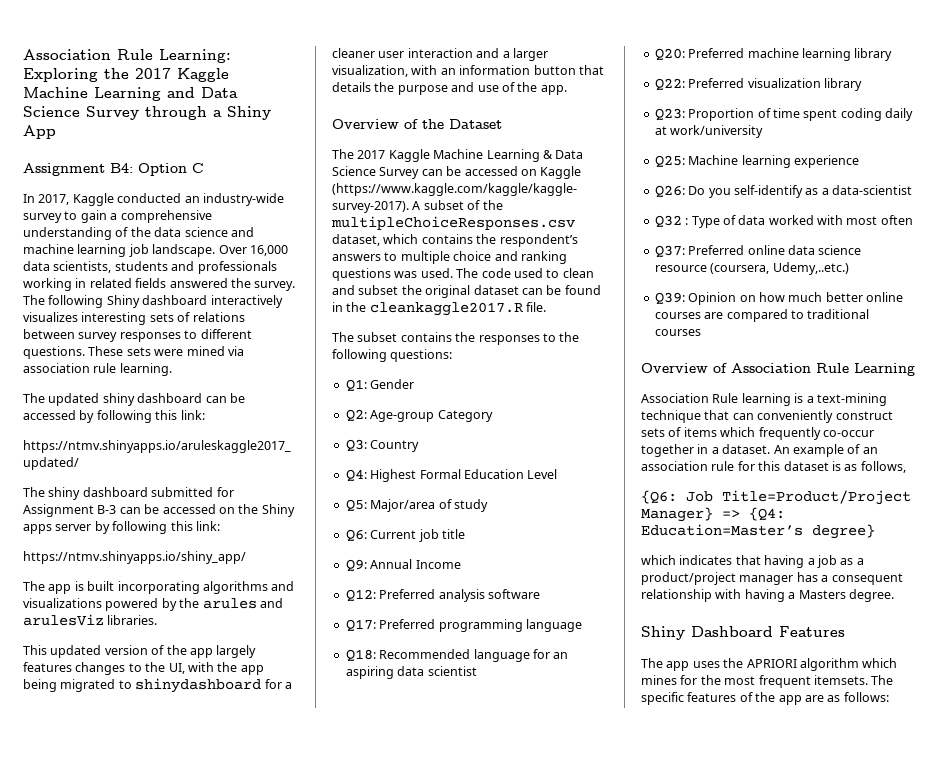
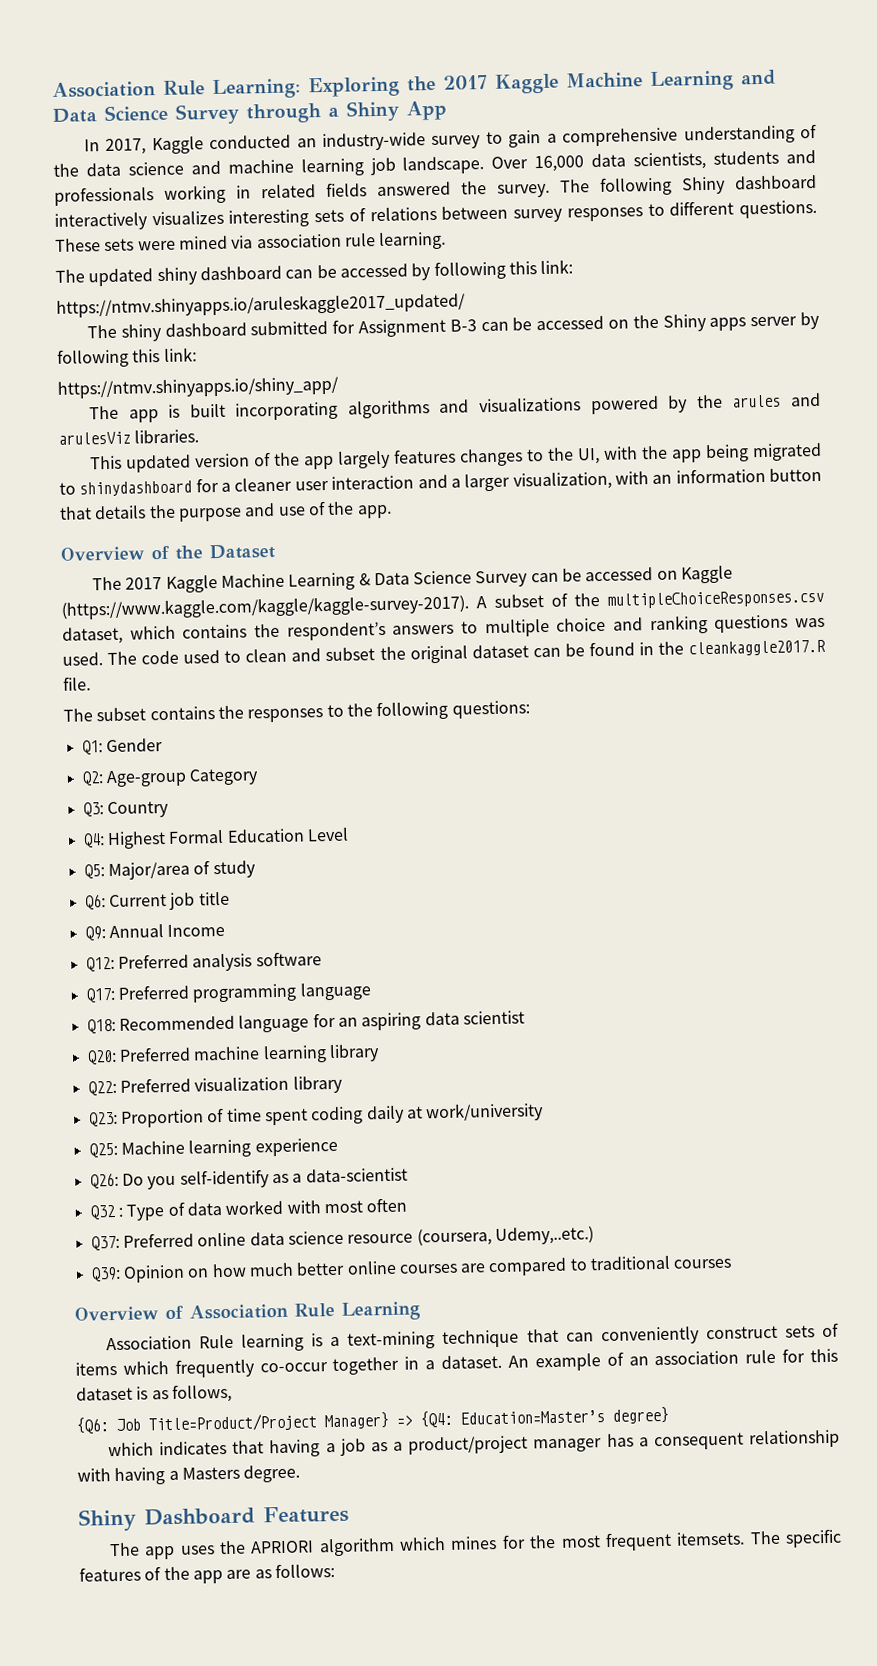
- Assignment B4: Option C

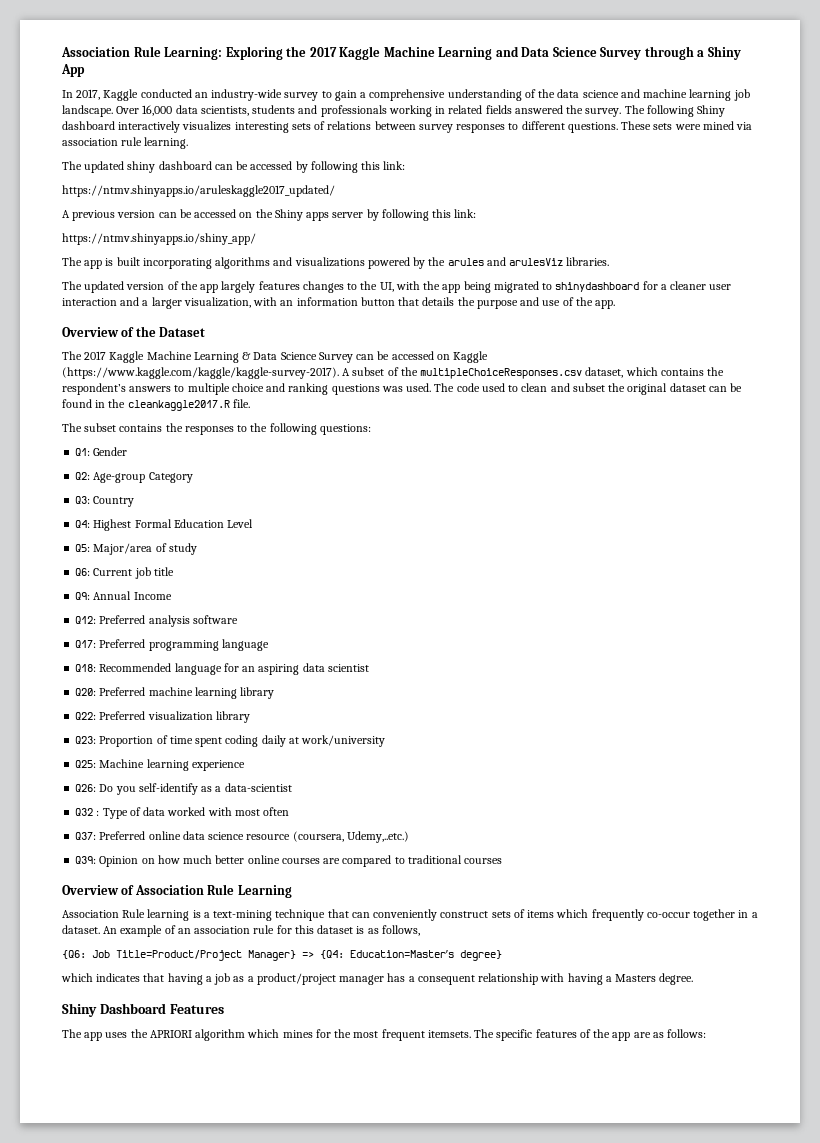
- The shiny dashboard submitted for Assignment B-3 can be accessed on the Shiny apps server by following this link:
+ A previous version can be accessed on the Shiny apps server by following this link:
- This updated version of the app largely features changes to the UI, with the app being migrated to shinydashboard for a cleaner user interaction and a larger visualization, with an information button that details the purpose and use of the app.
+ The updated version of the app largely features changes to the UI, with the app being migrated to shinydashboard for a cleaner user interaction and a larger visualization, with an information button that details the purpose and use of the app.

